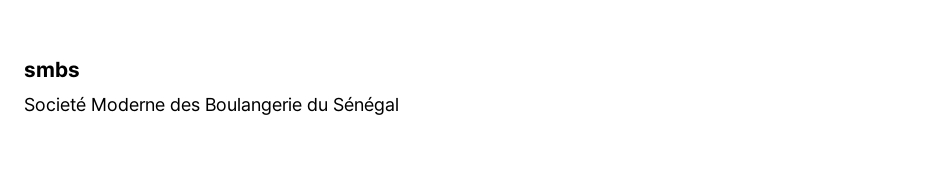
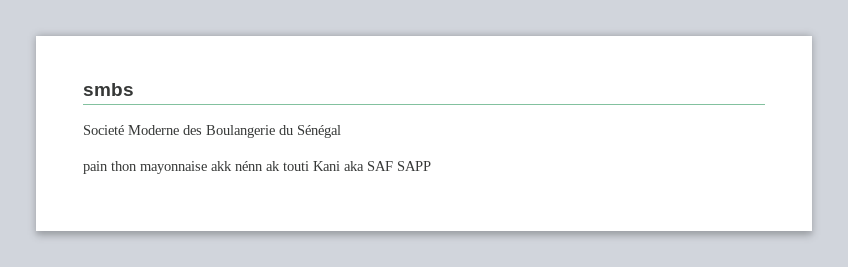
+ pain thon mayonnaise akk nénn ak touti Kani aka SAF SAPP

